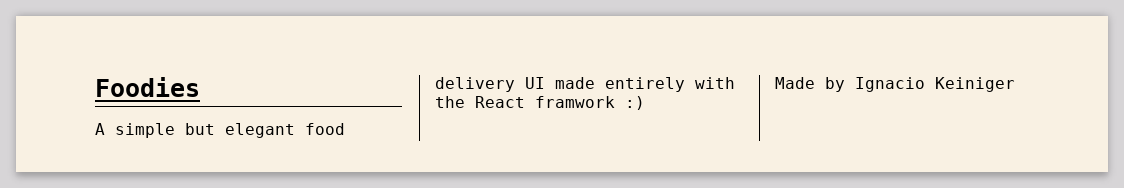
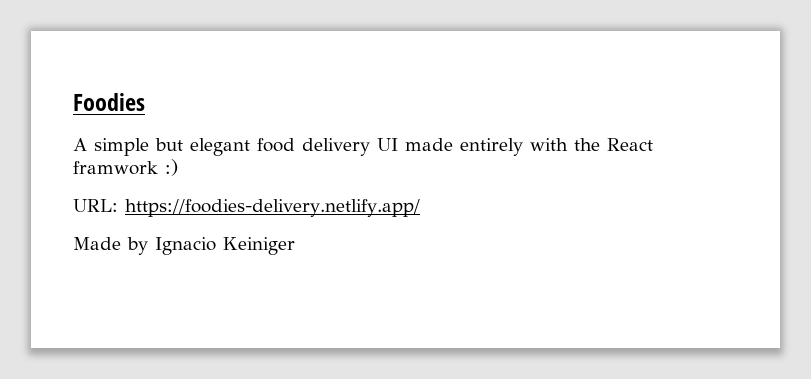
+ URL: https://foodies-delivery.netlify.app/

